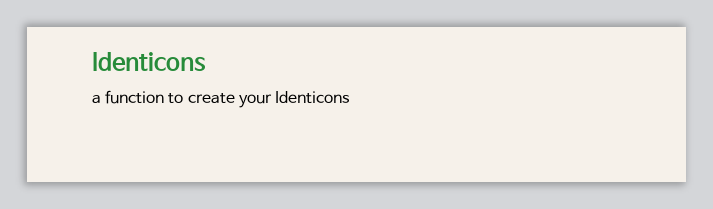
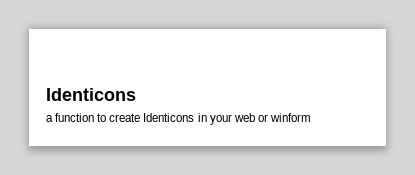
- a function to create your Identicons
+ a function to create Identicons in your web or winform

